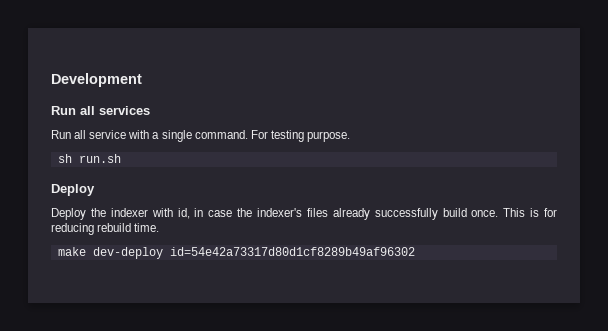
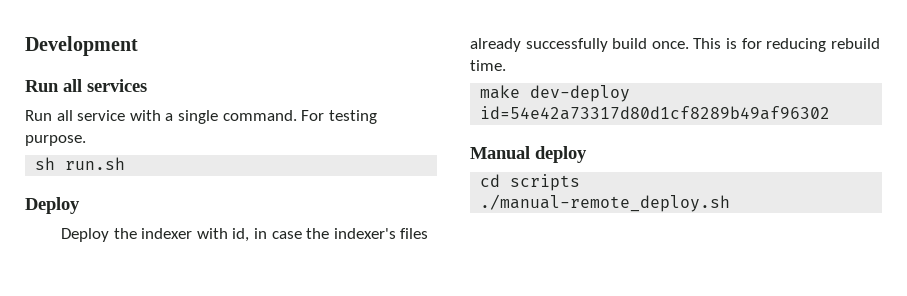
+ Manual deploy
+ cd scripts
+ ./manual-remote_deploy.sh

